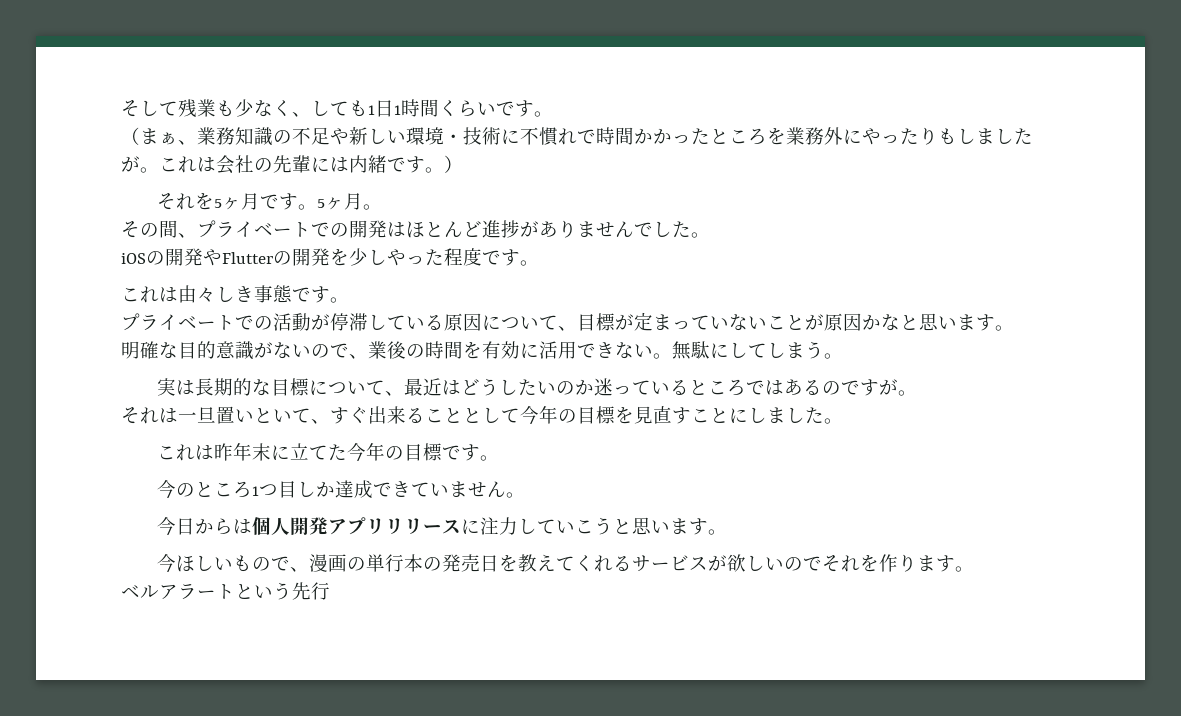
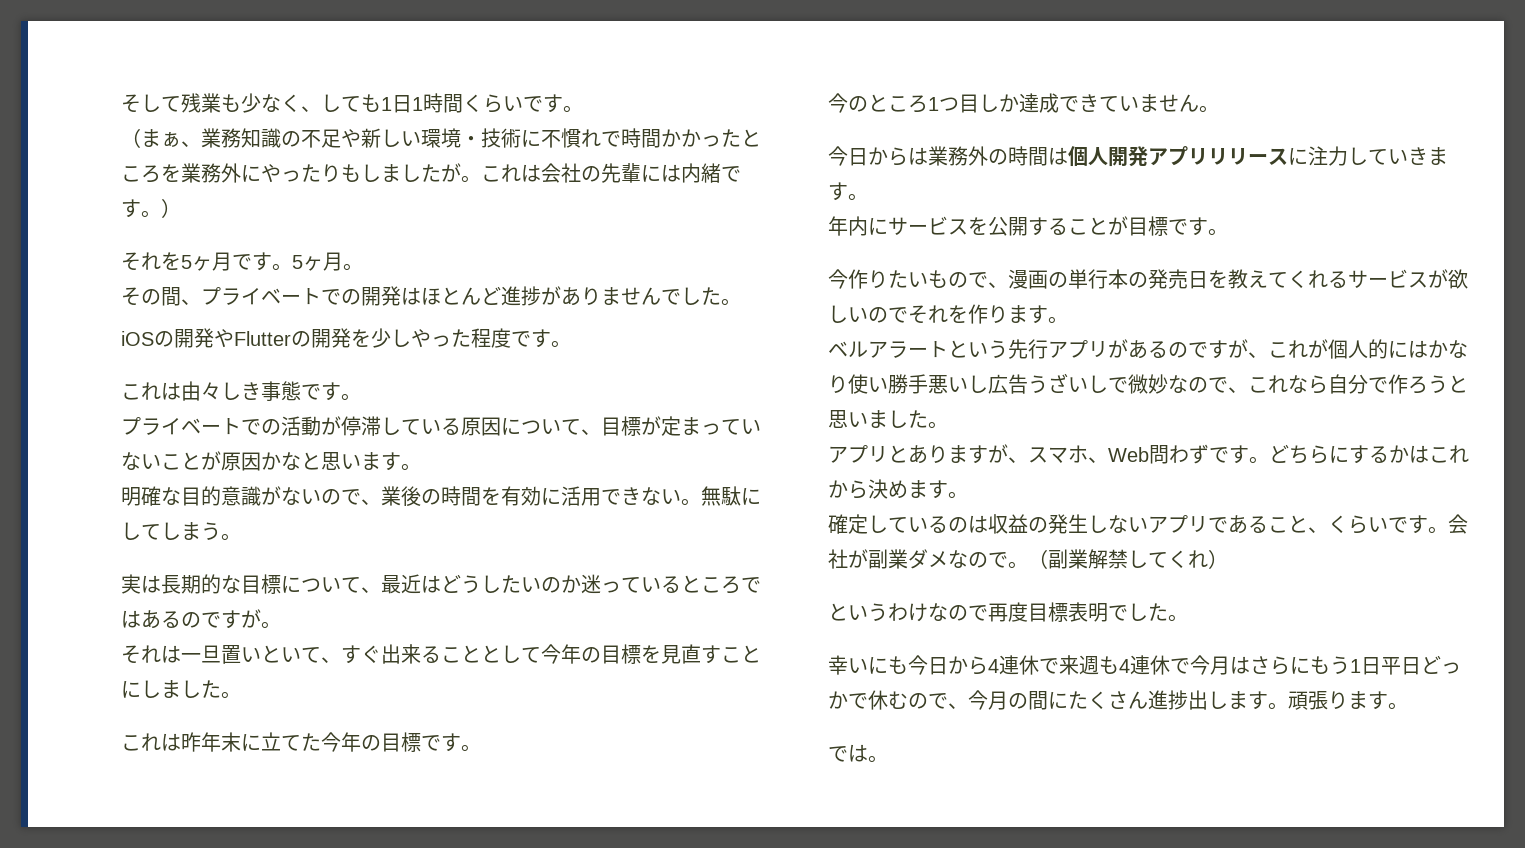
- 今日からは個人開発アプリリリースに注力していこうと思います。
- 今ほしいもので、漫画の単行本の発売日を教えてくれるサービスが欲しいのでそれを作ります。
+ 今日からは業務外の時間は個人開発アプリリリースに注力していきます。
+ 年内にサービスを公開することが目標です。
+ 今作りたいもので、漫画の単行本の発売日を教えてくれるサービスが欲しいのでそれを作ります。
- ベルアラートという先行
+ ベルアラートという先行アプリがあるのですが、これが個人的にはかなり使い勝手悪いし広告うざいしで微妙なので、これなら自分で作ろうと思いました。
+ アプリとありますが、スマホ、Web問わずです。どちらにするかはこれから決めます。
+ 確定しているのは収益の発生しないアプリであること、くらいです。会社が副業ダメなので。（副業解禁してくれ）
+ というわけなので再度目標表明でした。
+ 幸いにも今日から4連休で来週も4連休で今月はさらにもう1日平日どっかで休むので、今月の間にたくさん進捗出します。頑張ります。
+ では。

